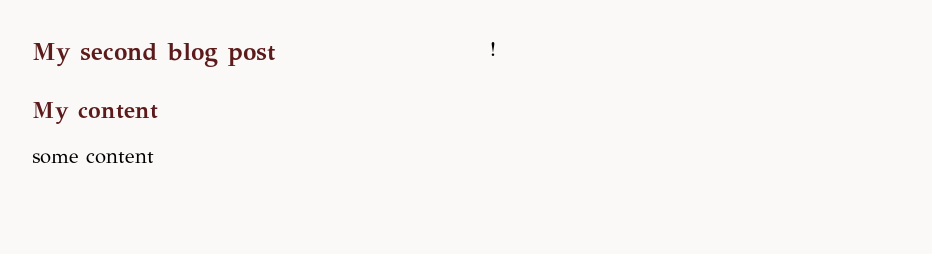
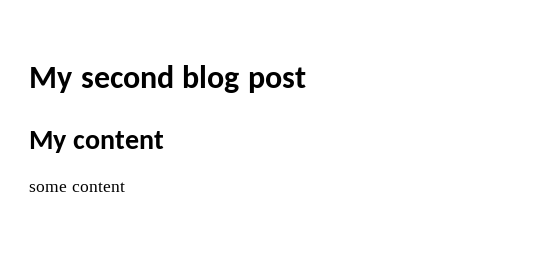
- !

